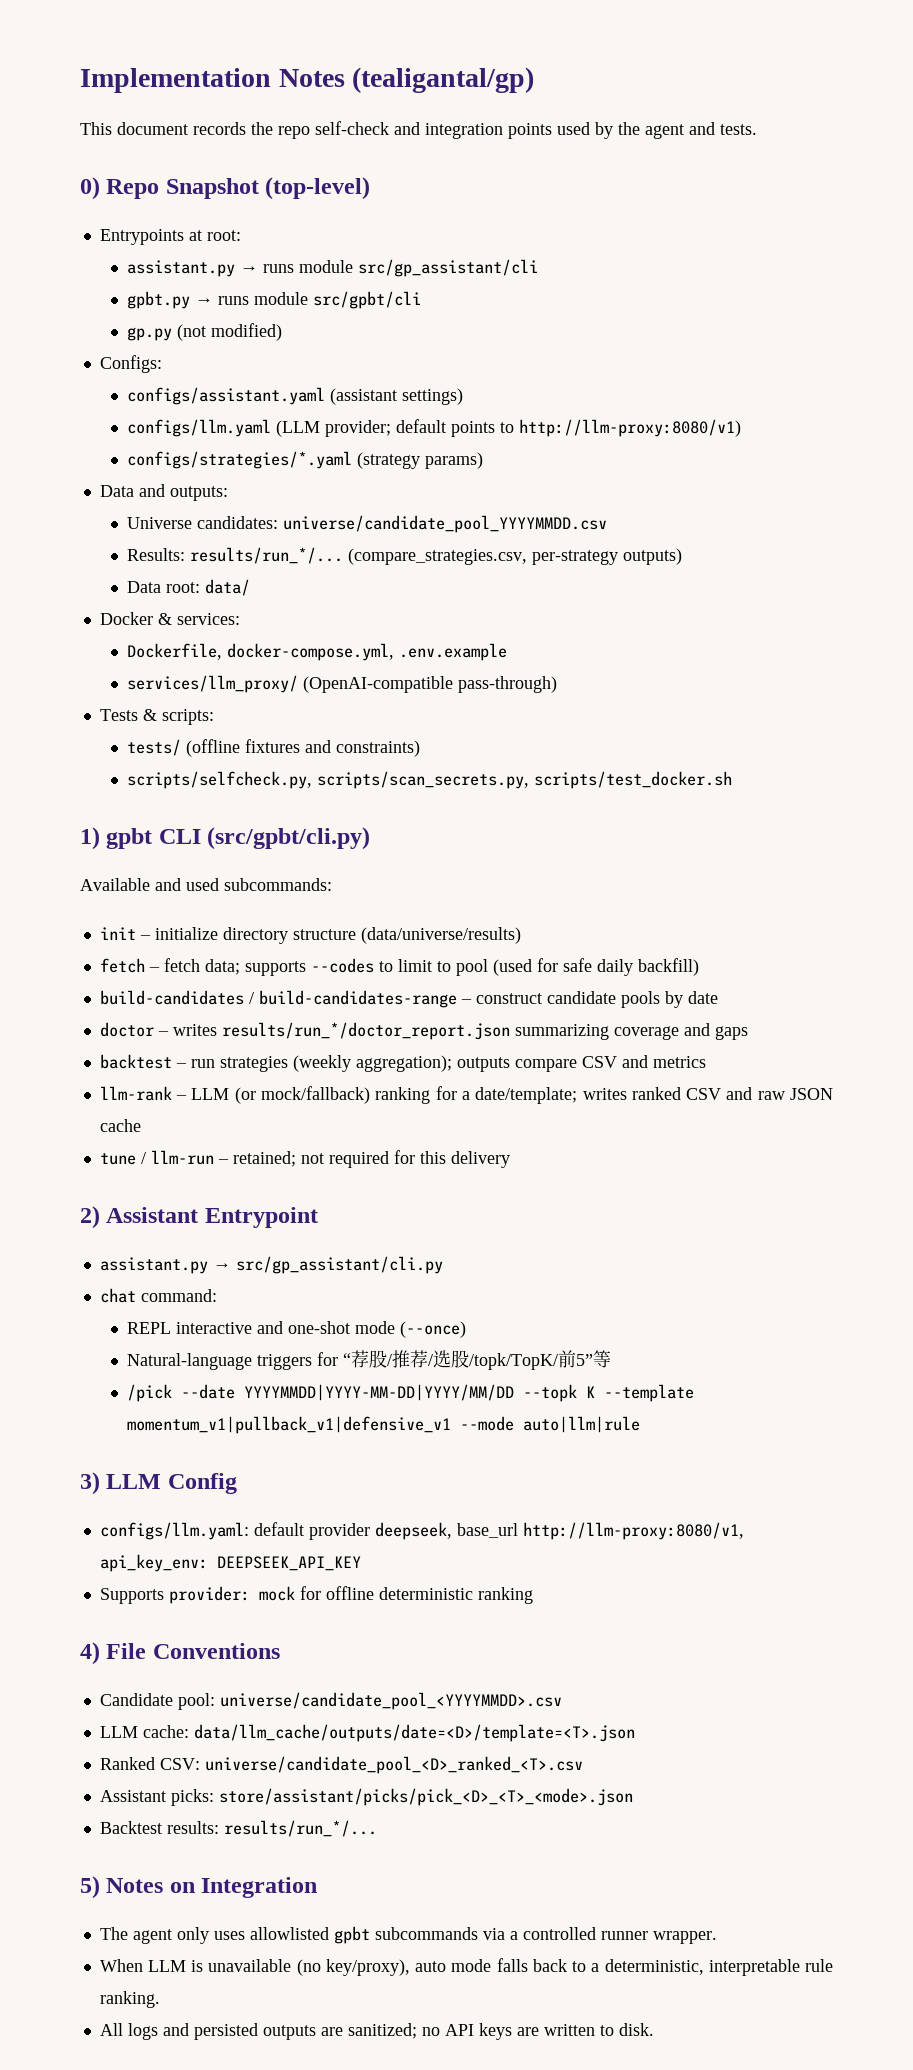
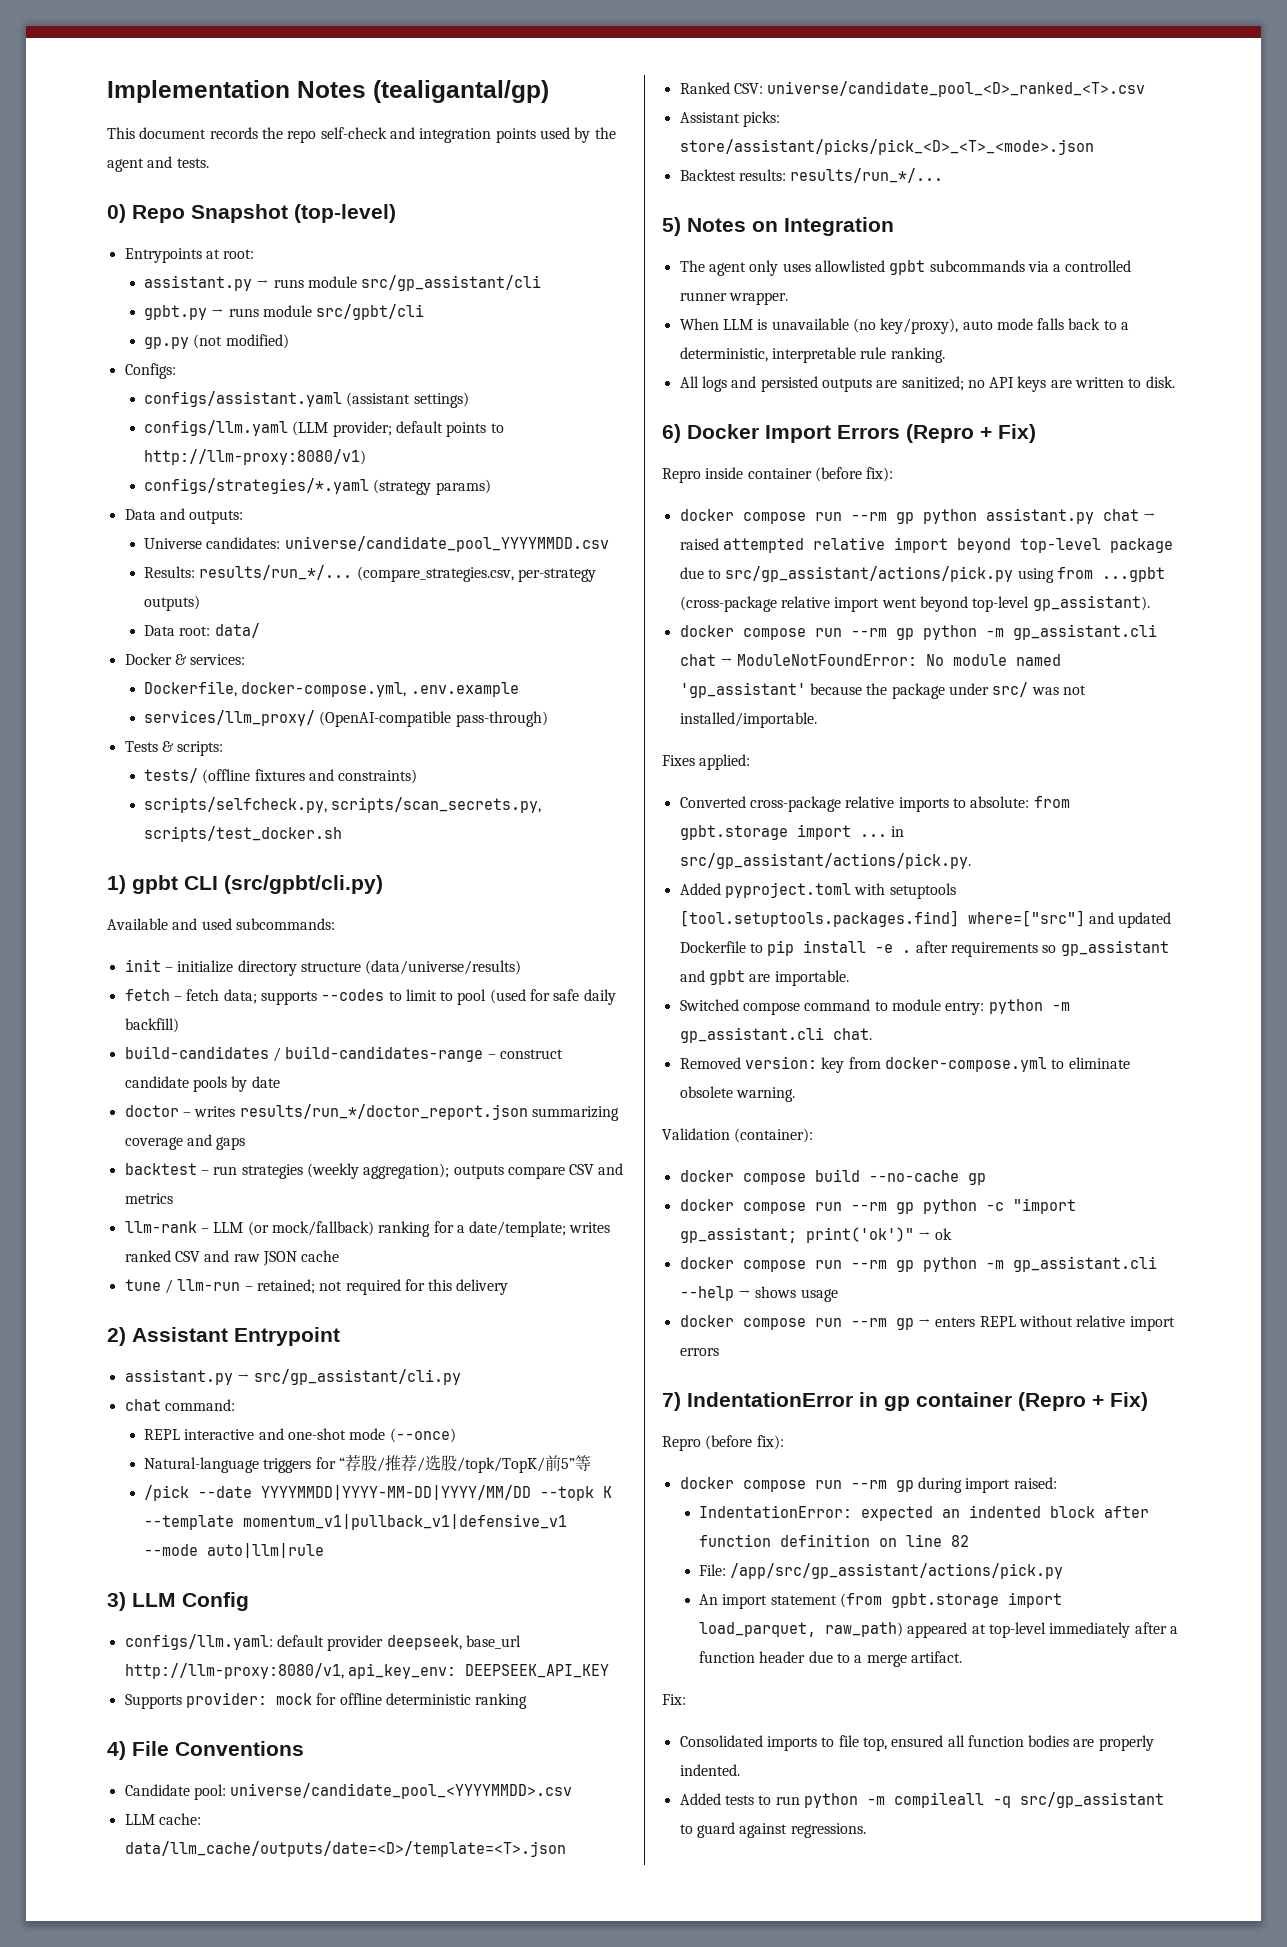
+ 6) Docker Import Errors (Repro + Fix)
+ Repro inside container (before fix):
+ docker compose run --rm gp python assistant.py chat → raised attempted relative import beyond top-level package due to src/gp_assistant/actions/pick.py using from ...gpbt (cross-package relative import went beyond top-level gp_assistant).
+ docker compose run --rm gp python -m gp_assistant.cli chat → ModuleNotFoundError: No module named 'gp_assistant' because the package under src/ was not installed/importable.
+ Fixes applied:
+ Converted cross-package relative imports to absolute: from gpbt.storage import ... in src/gp_assistant/actions/pick.py.
+ Added pyproject.toml with setuptools [tool.setuptools.packages.find] where=["src"] and updated Dockerfile to pip install -e . after requirements so gp_assistant and gpbt are importable.
+ Switched compose command to module entry: python -m gp_assistant.cli chat.
+ Removed version: key from docker-compose.yml to eliminate obsolete warning.
+ Validation (container):
+ docker compose build --no-cache gp
+ docker compose run --rm gp python -c "import gp_assistant; print('ok')" → ok
+ docker compose run --rm gp python -m gp_assistant.cli --help → shows usage
+ docker compose run --rm gp → enters REPL without relative import errors
+ 7) IndentationError in gp container (Repro + Fix)
+ Repro (before fix):
+ docker compose run --rm gp during import raised:
+ IndentationError: expected an indented block after function definition on line 82
+ File: /app/src/gp_assistant/actions/pick.py
+ An import statement (from gpbt.storage import load_parquet, raw_path) appeared at top-level immediately after a function header due to a merge artifact.
+ Fix:
+ Consolidated imports to file top, ensured all function bodies are properly indented.
+ Added tests to run python -m compileall -q src/gp_assistant to guard against regressions.

